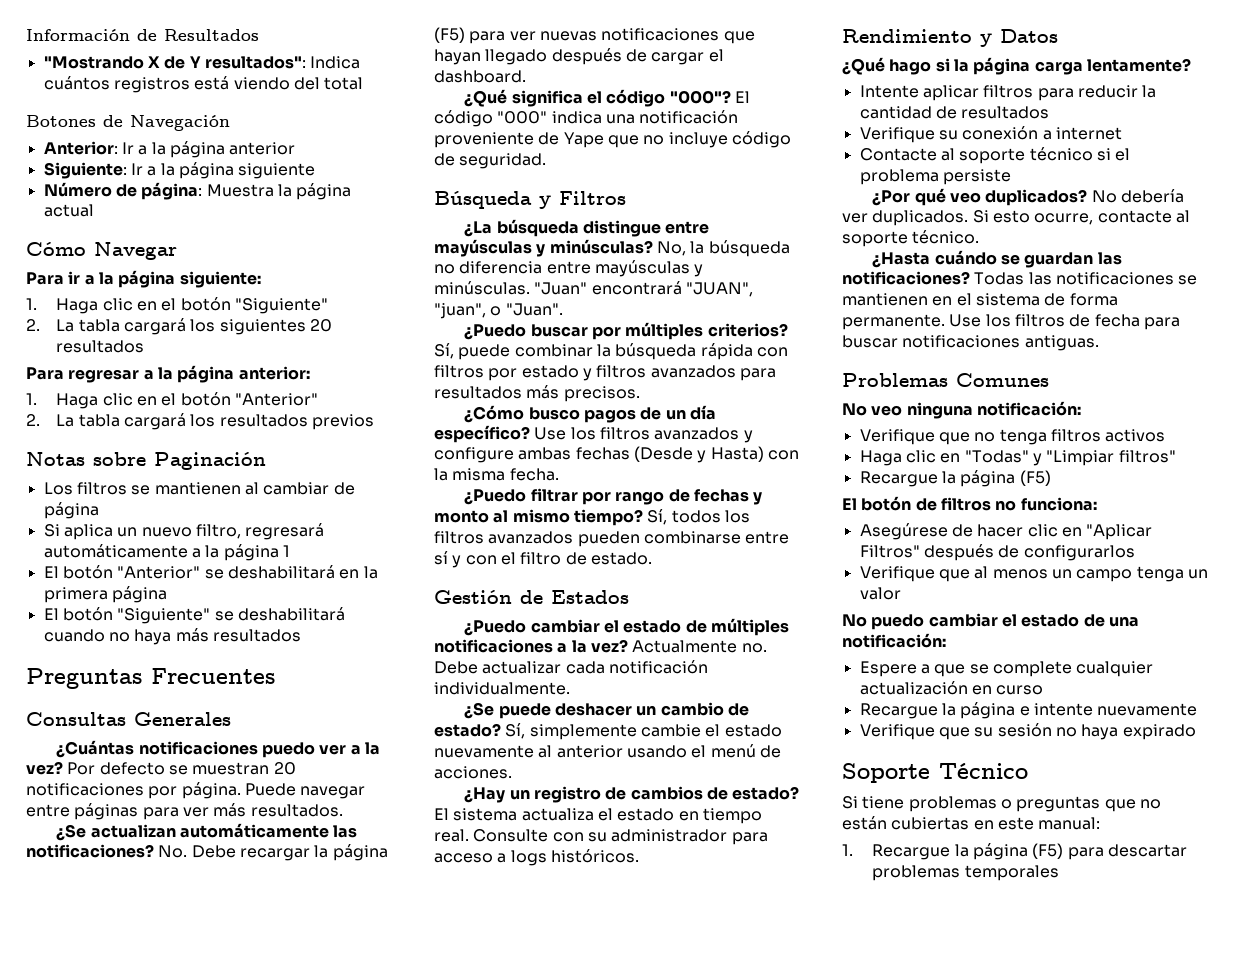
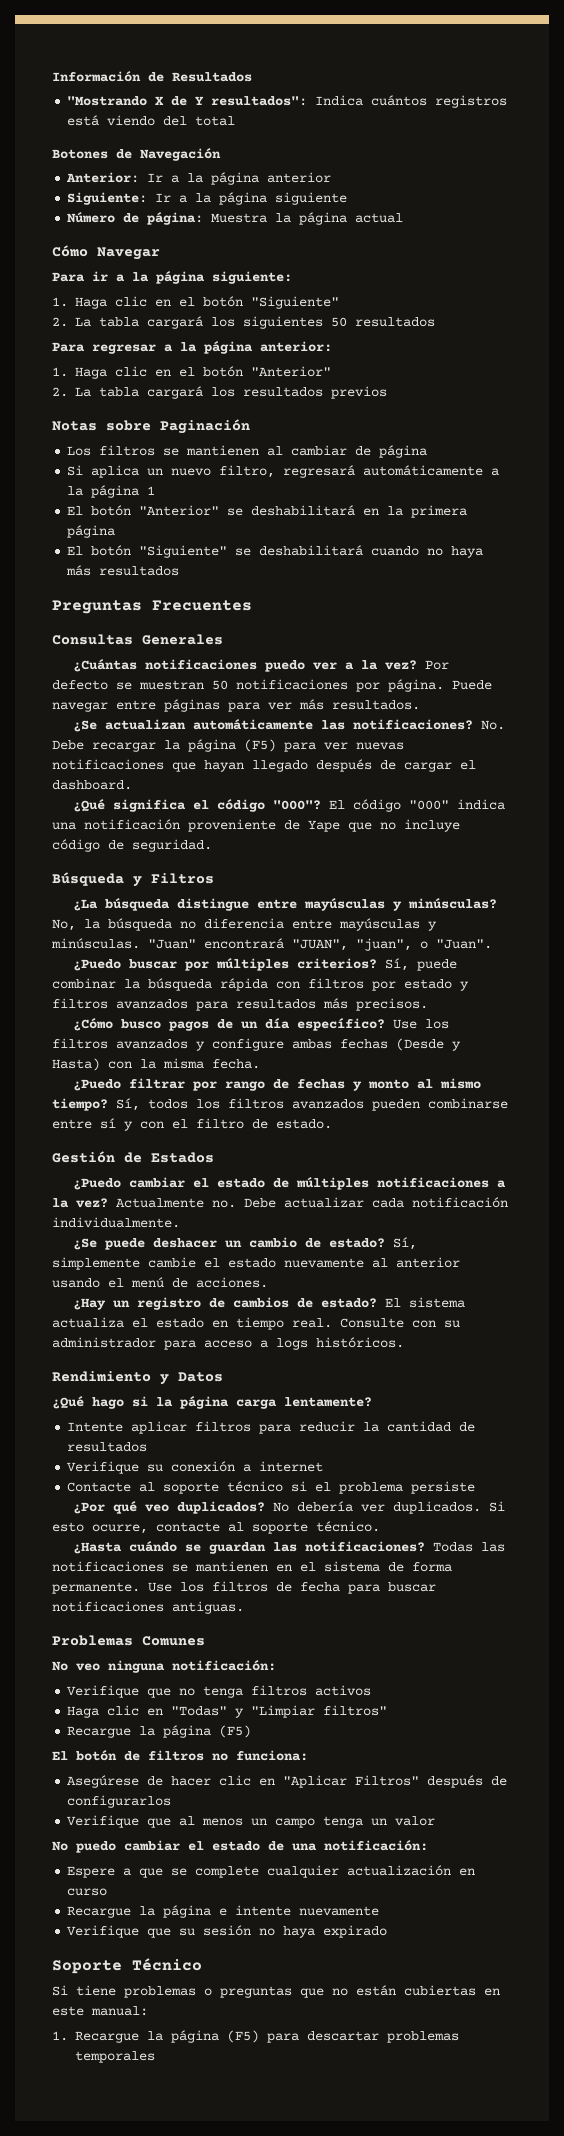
- 2. La tabla cargará los siguientes 20 resultados
+ 2. La tabla cargará los siguientes 50 resultados
- Por defecto se muestran 20 notificaciones por página.
+ Por defecto se muestran 50 notificaciones por página.

